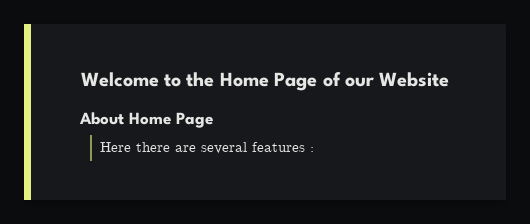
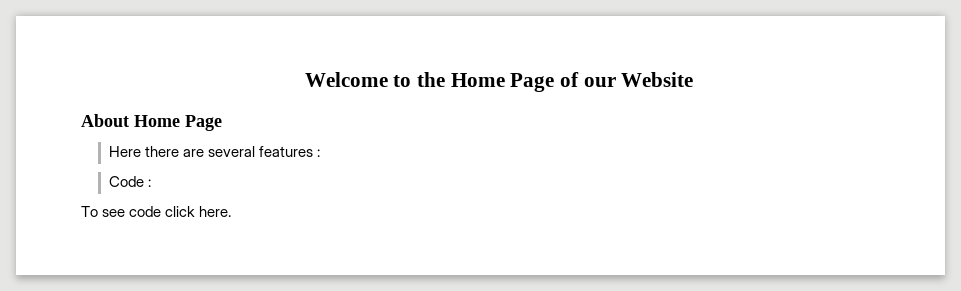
+ Code :
+ To see code click here.

